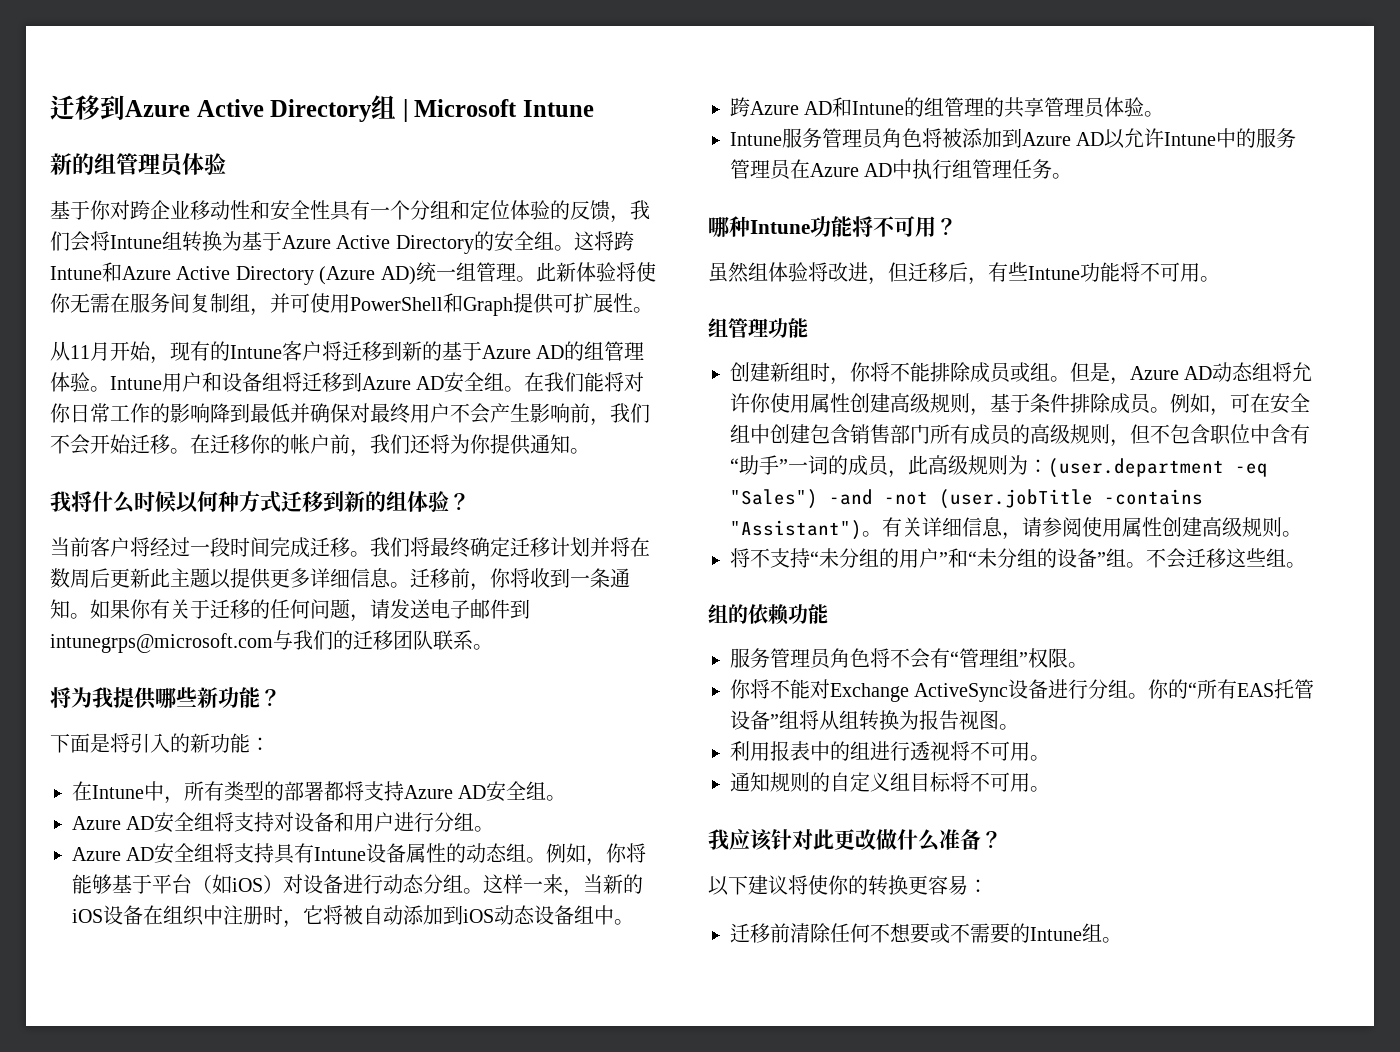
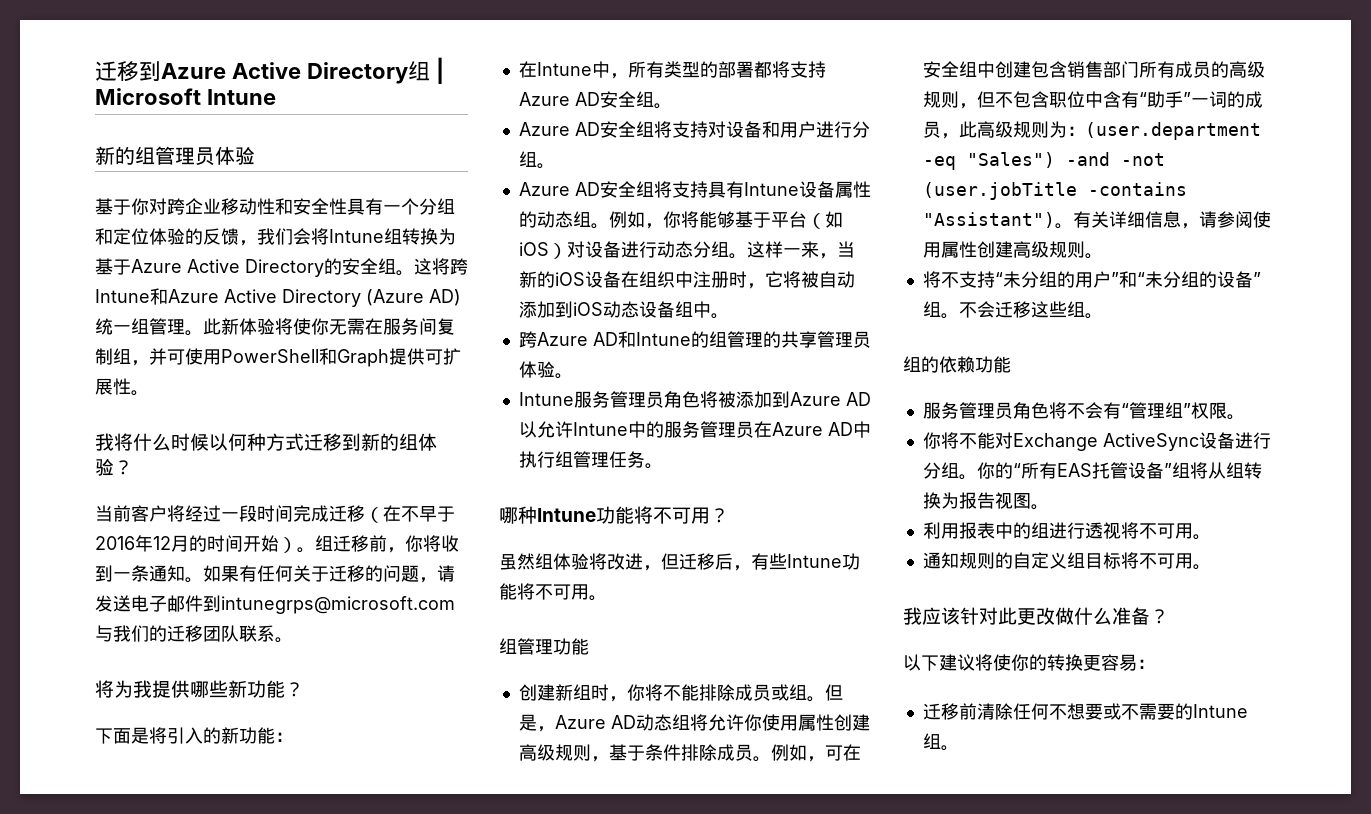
- 从11月开始，现有的Intune客户将迁移到新的基于Azure AD的组管理体验。Intune用户和设备组将迁移到Azure AD安全组。在我们能将对你日常工作的影响降到最低并确保对最终用户不会产生影响前，我们不会开始迁移。在迁移你的帐户前，我们还将为你提供通知。
- 当前客户将经过一段时间完成迁移。我们将最终确定迁移计划并将在数周后更新此主题以提供更多详细信息。迁移前，你将收到一条通知。
+ 当前客户将经过一段时间完成迁移（在不早于2016年12月的时间开始）。组迁移前，你将收到一条通知。
- 如果你有关于迁移的任何问题，请发送电子邮件到intunegrps@microsoft.com与我们的迁移团队联系。
+ 如果有任何关于迁移的问题，请发送电子邮件到intunegrps@microsoft.com与我们的迁移团队联系。

